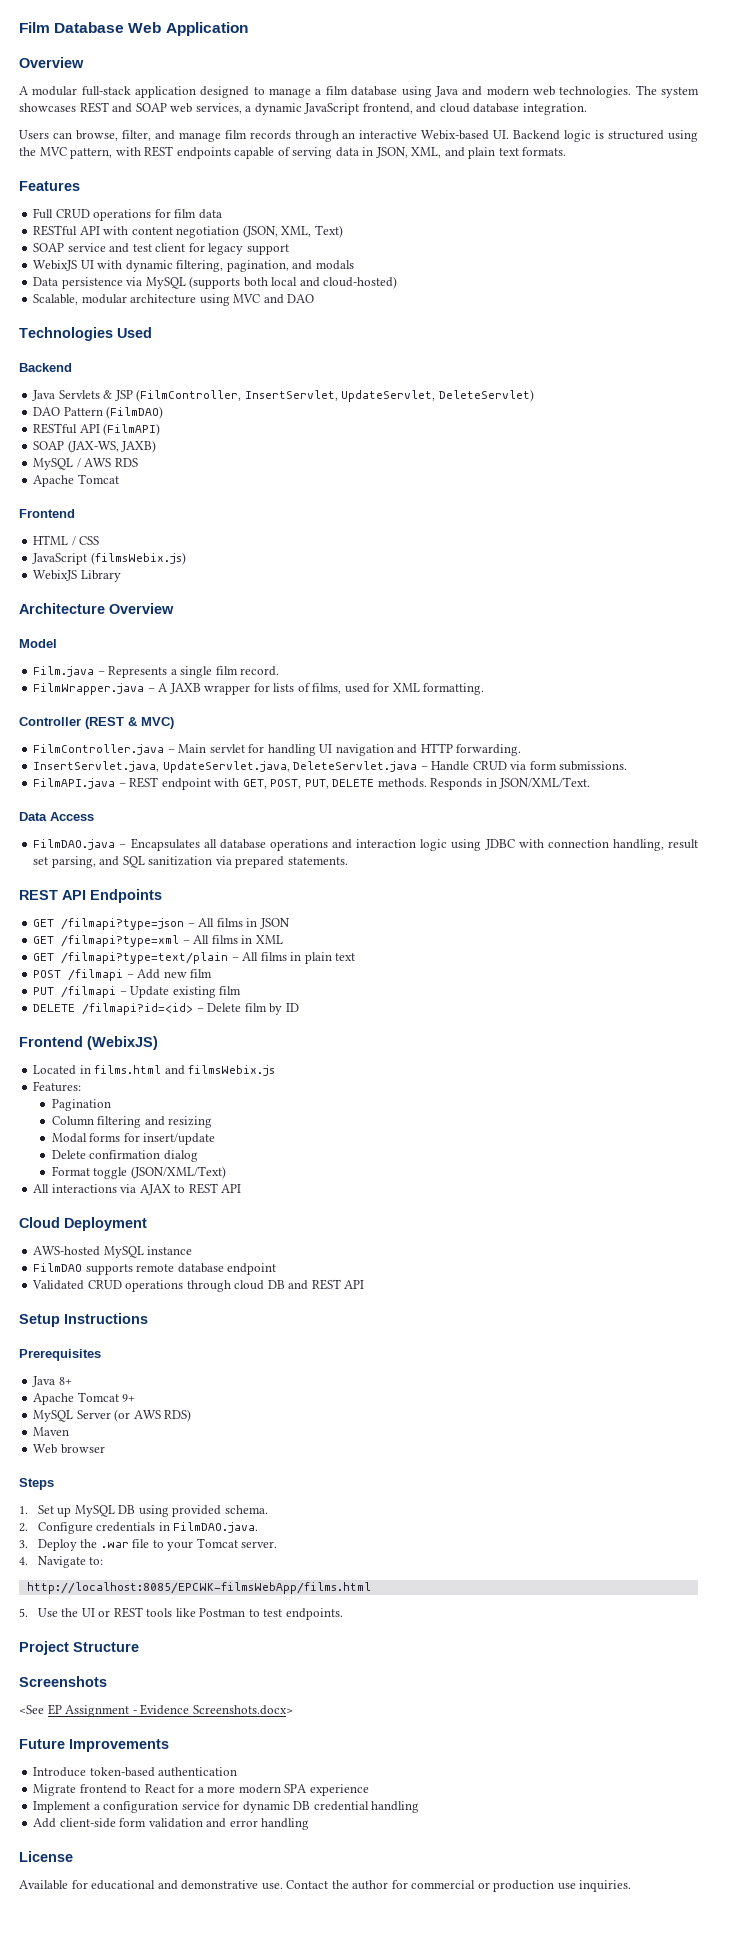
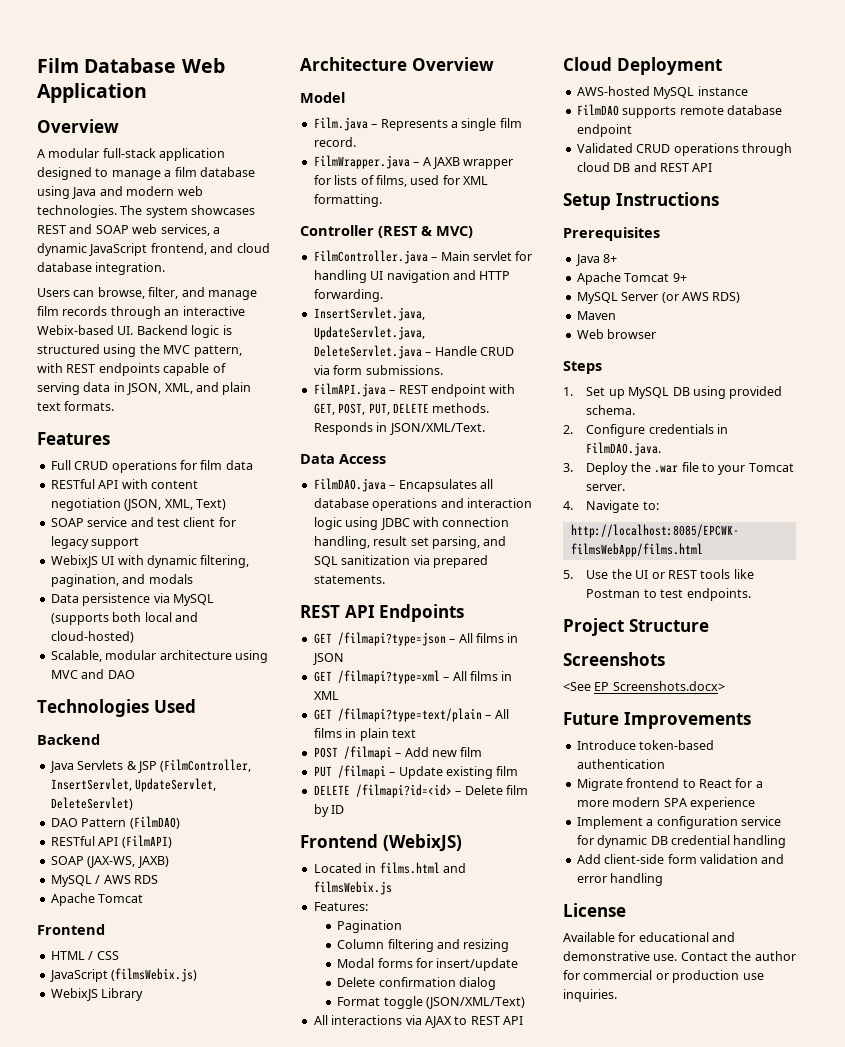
- <See EP Assignment - Evidence Screenshots.docx>
+ <See EP Screenshots.docx>

